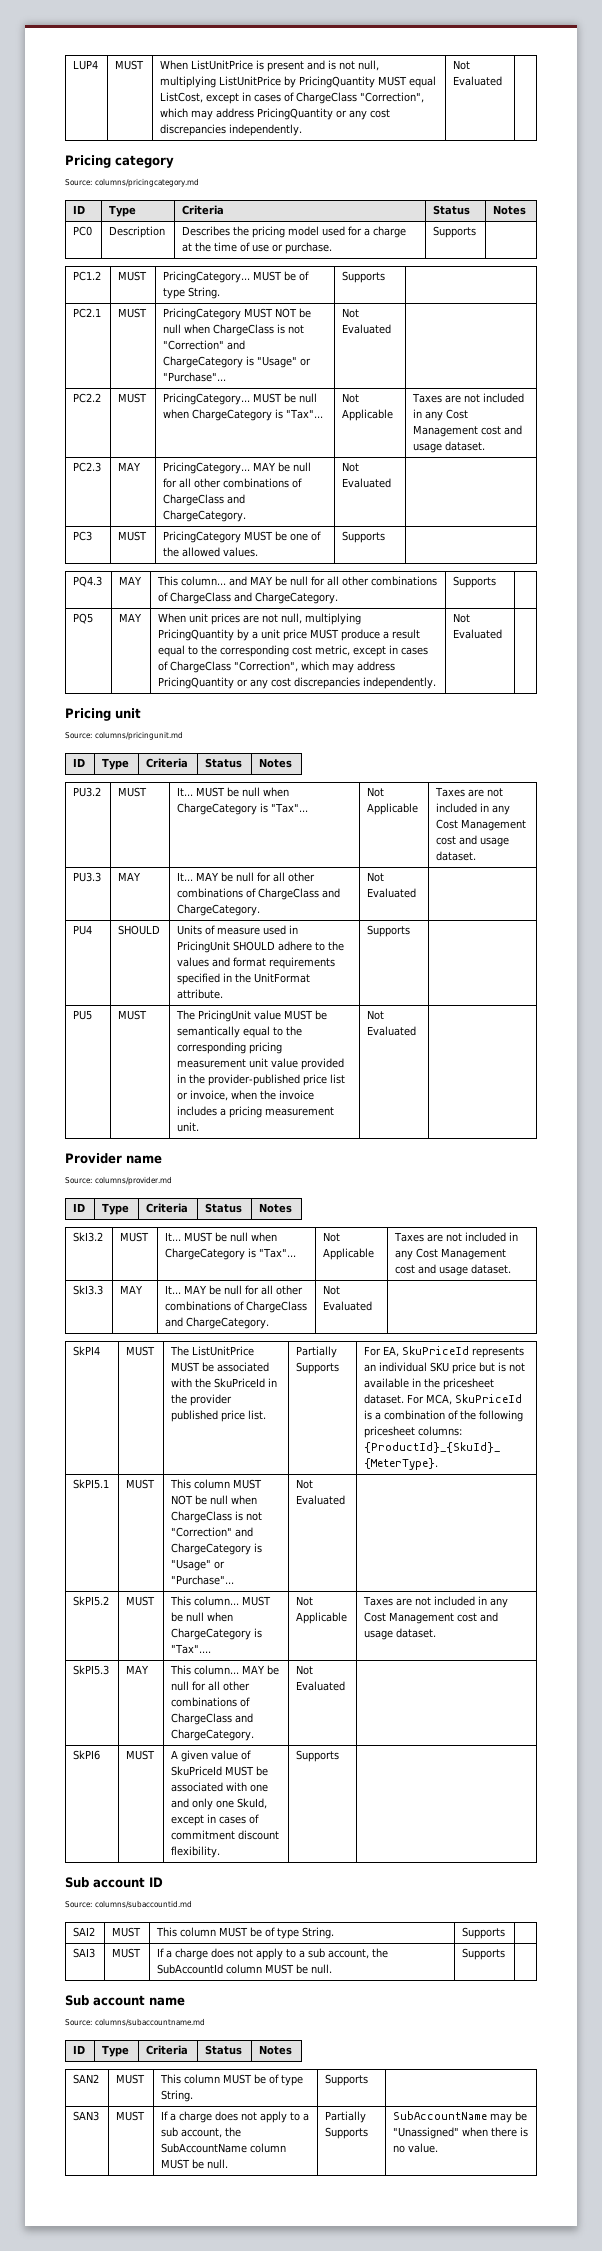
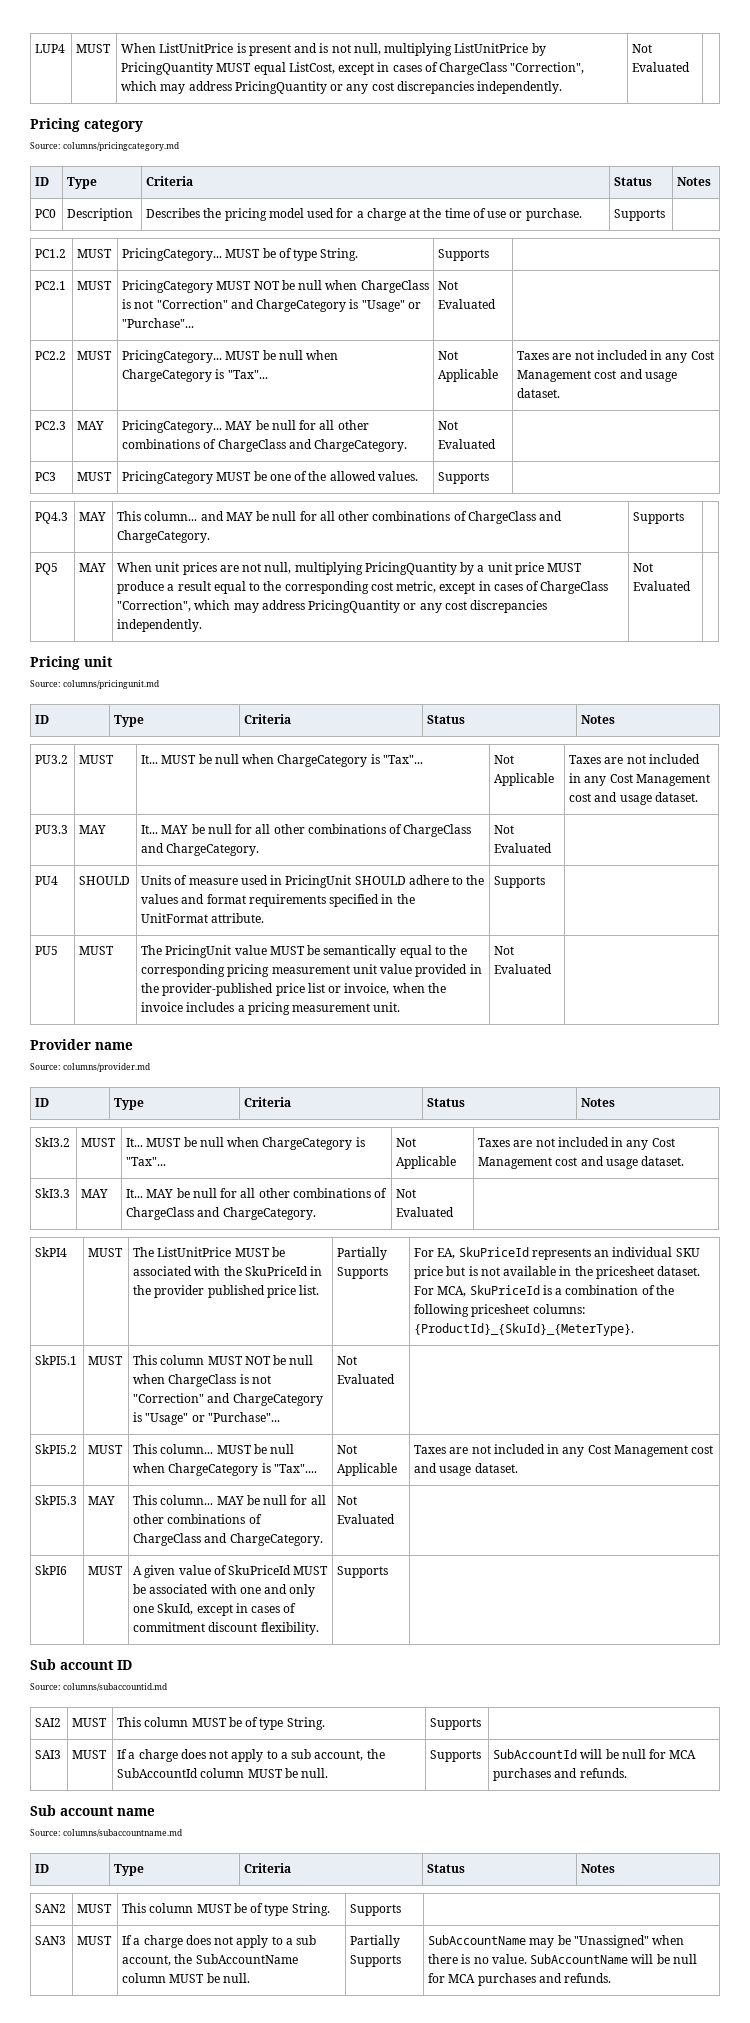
- SAI3 | MUST | If a charge does not apply to a sub account, the SubAccountId column MUST be null. | Supports |
+ SAI3 | MUST | If a charge does not apply to a sub account, the SubAccountId column MUST be null. | Supports | SubAccountId will be null for MCA purchases and refunds.
- SAN3 | MUST | If a charge does not apply to a sub account, the SubAccountName column MUST be null. | Partially Supports | SubAccountName may be "Unassigned" when there is no value.
+ SAN3 | MUST | If a charge does not apply to a sub account, the SubAccountName column MUST be null. | Partially Supports | SubAccountName may be "Unassigned" when there is no value. SubAccountName will be null for MCA purchases and refunds.

